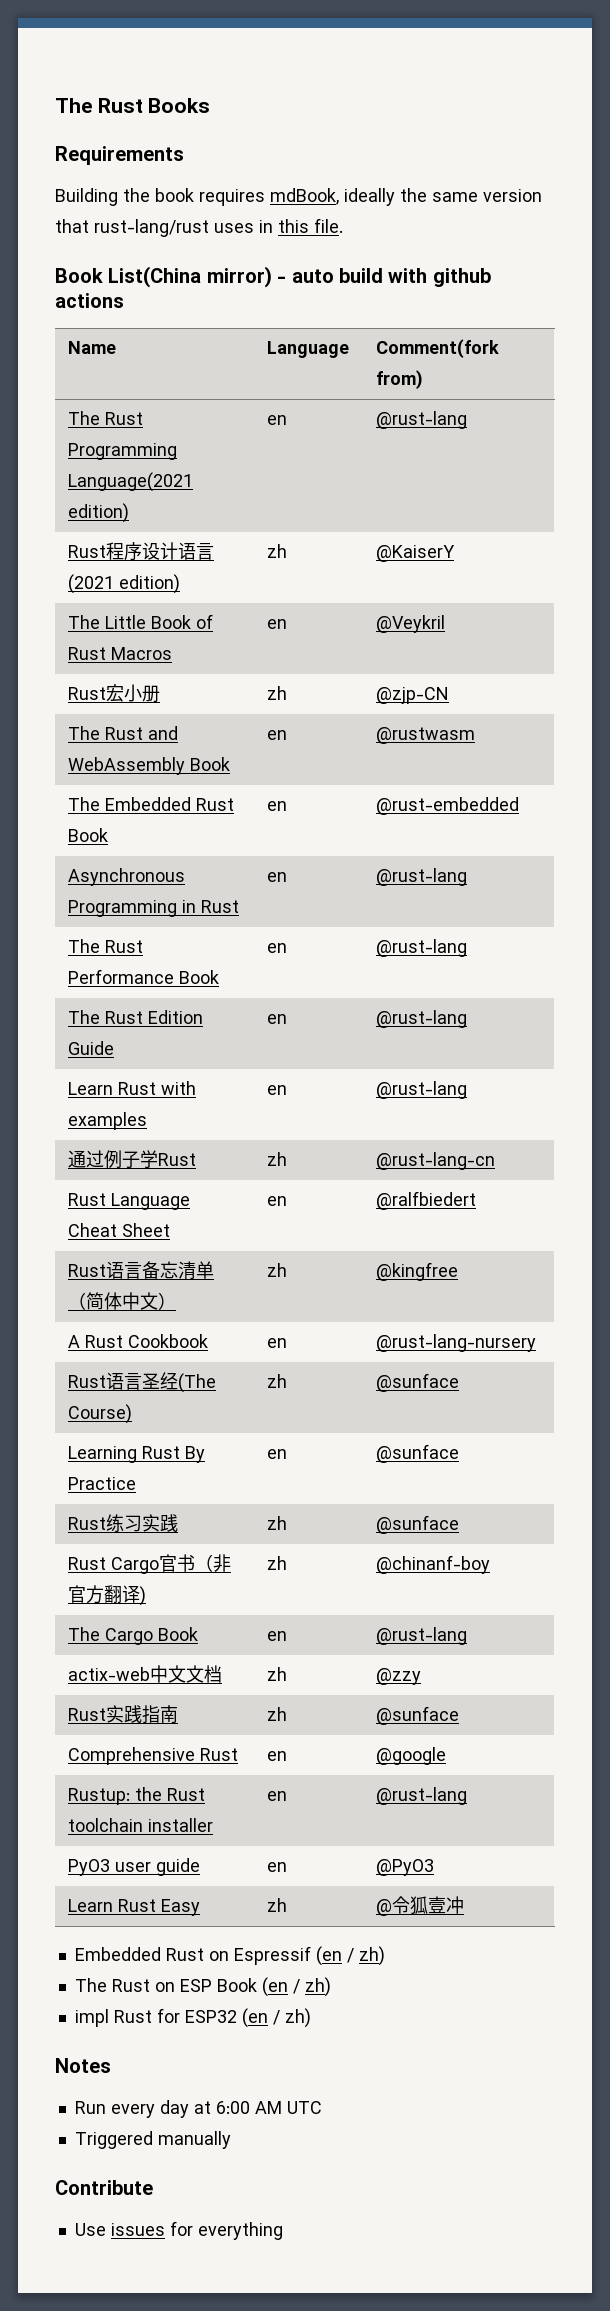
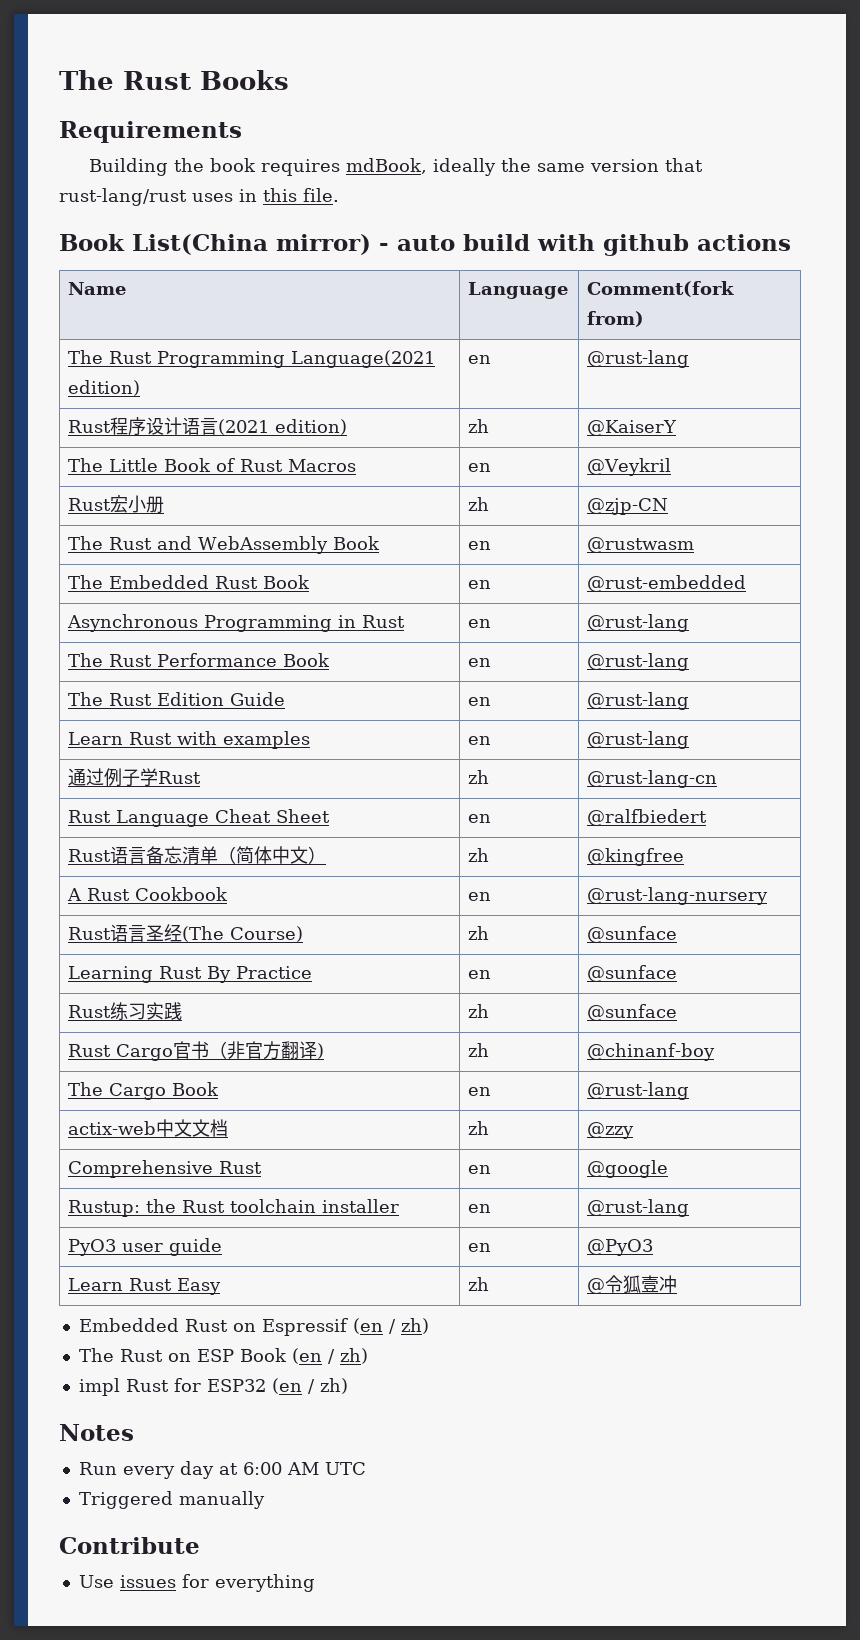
- Rust实践指南 | zh | @sunface

